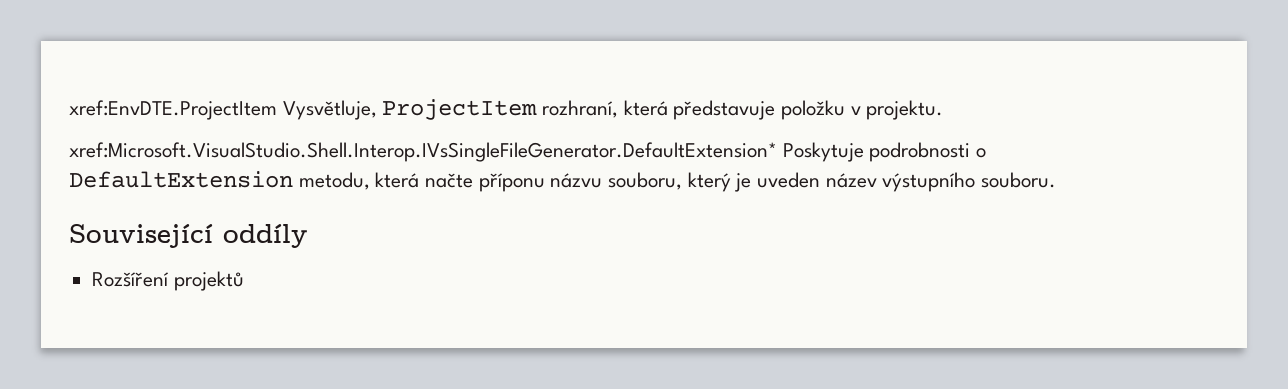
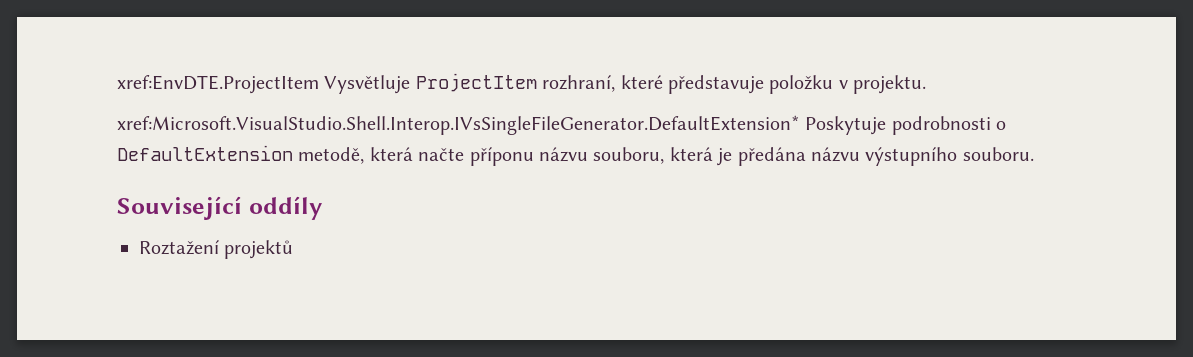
- xref:EnvDTE.ProjectItem Vysvětluje, ProjectItem rozhraní, která představuje položku v projektu.
+ xref:EnvDTE.ProjectItem Vysvětluje ProjectItem rozhraní, které představuje položku v projektu.
- xref:Microsoft.VisualStudio.Shell.Interop.IVsSingleFileGenerator.DefaultExtension* Poskytuje podrobnosti o DefaultExtension metodu, která načte příponu názvu souboru, který je uveden název výstupního souboru.
+ xref:Microsoft.VisualStudio.Shell.Interop.IVsSingleFileGenerator.DefaultExtension* Poskytuje podrobnosti o DefaultExtension metodě, která načte příponu názvu souboru, která je předána názvu výstupního souboru.
- Rozšíření projektů
+ Roztažení projektů

